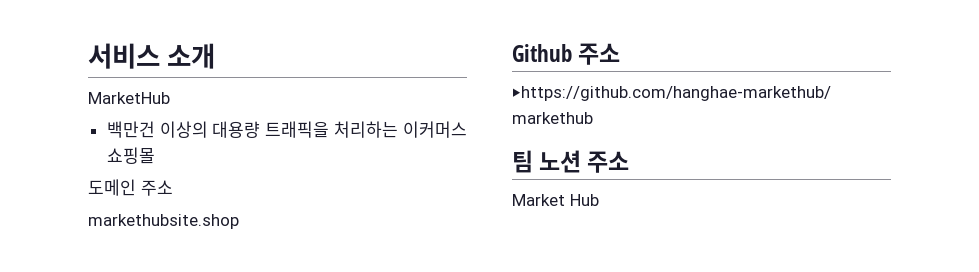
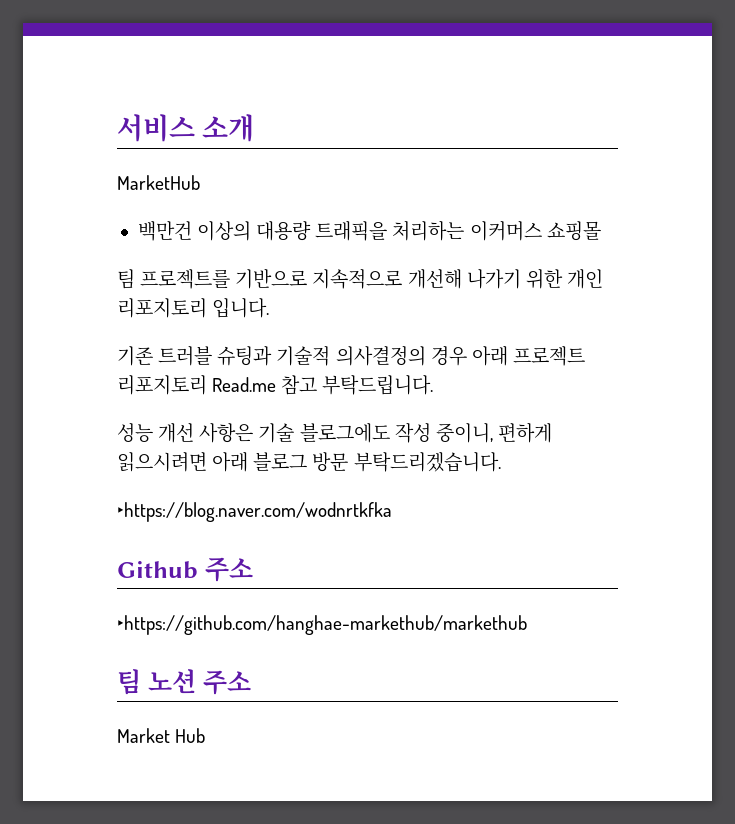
- 도메인 주소
- markethubsite.shop
+ 팀 프로젝트를 기반으로 지속적으로 개선해 나가기 위한 개인 리포지토리 입니다.
+ 기존 트러블 슈팅과 기술적 의사결정의 경우 아래 프로젝트 리포지토리 Read.me 참고 부탁드립니다.
+ 성능 개선 사항은 기술 블로그에도 작성 중이니, 편하게 읽으시려면 아래 블로그 방문 부탁드리겠습니다.
+ ‣https://blog.naver.com/wodnrtkfka

